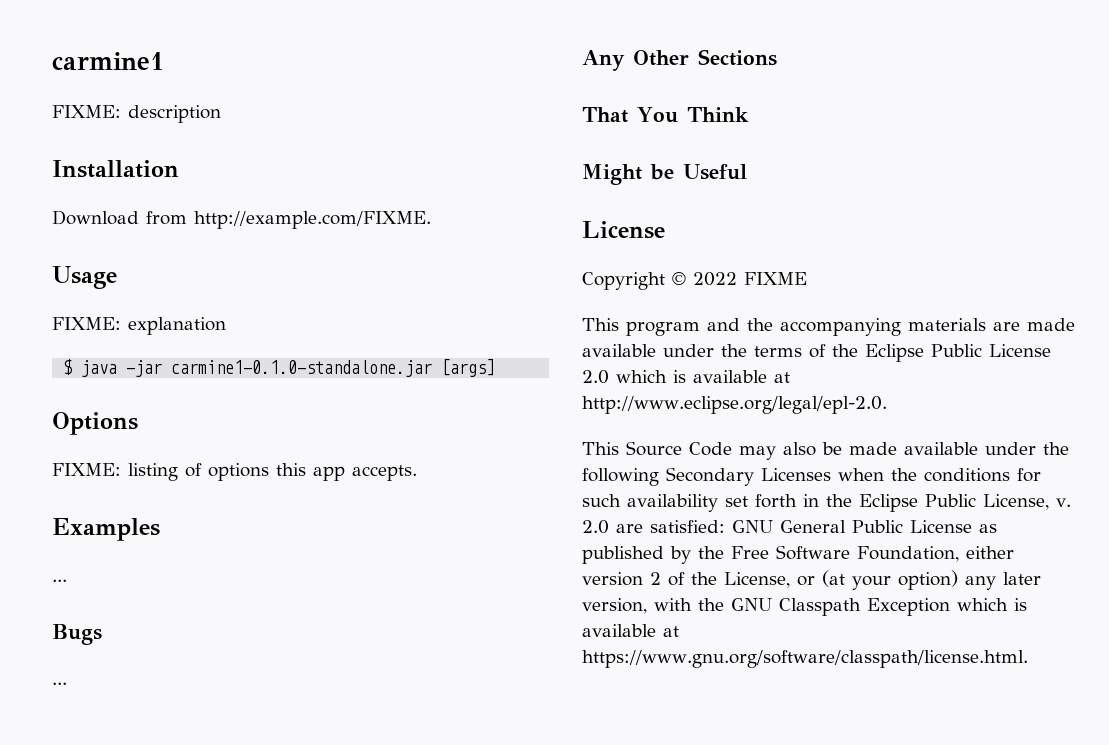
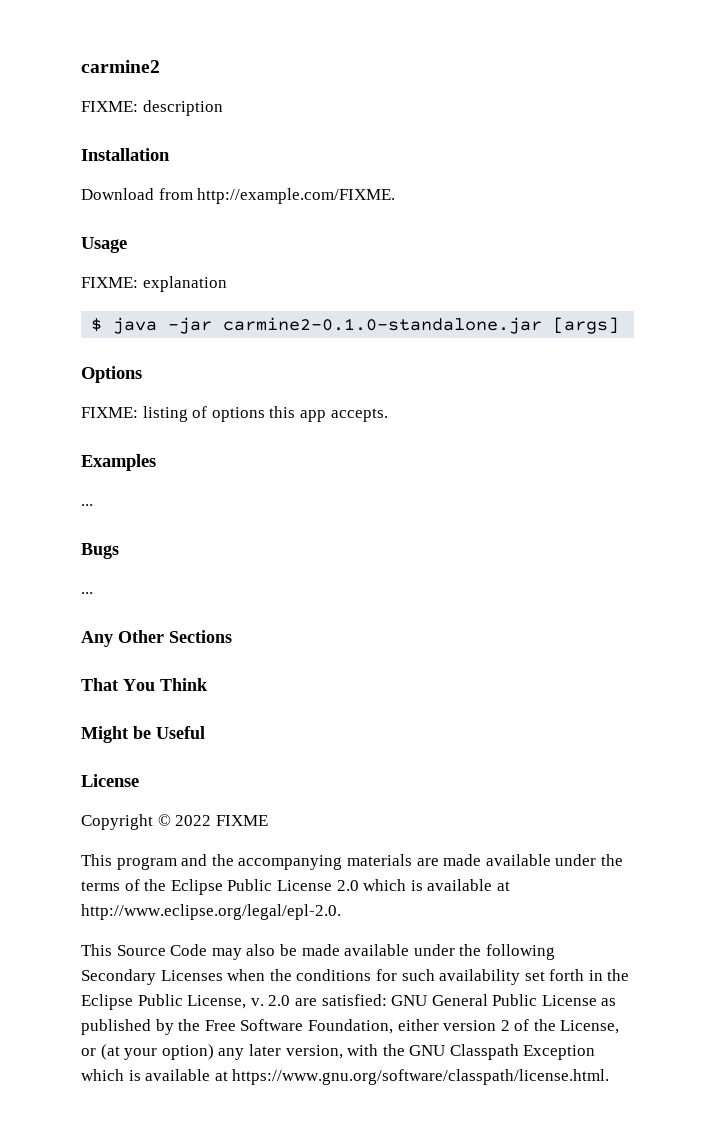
- carmine1
+ carmine2
- $ java -jar carmine1-0.1.0-standalone.jar [args]
+ $ java -jar carmine2-0.1.0-standalone.jar [args]

